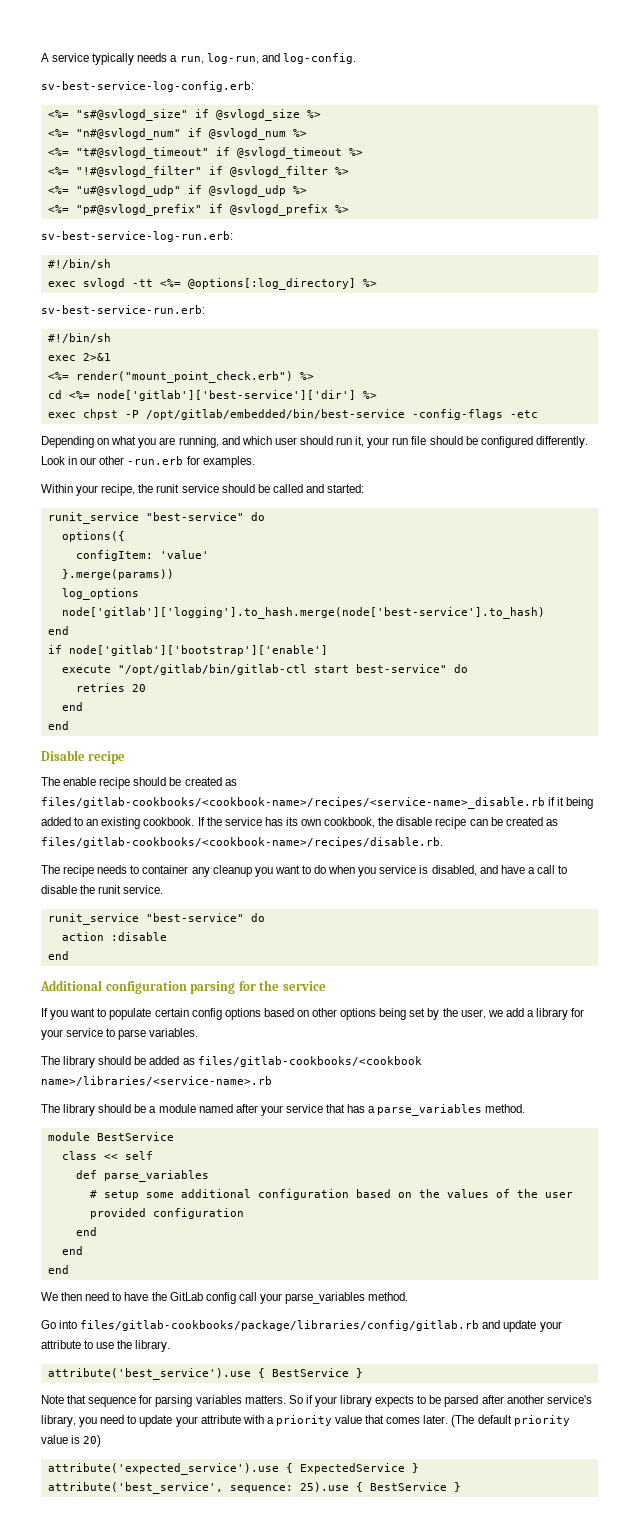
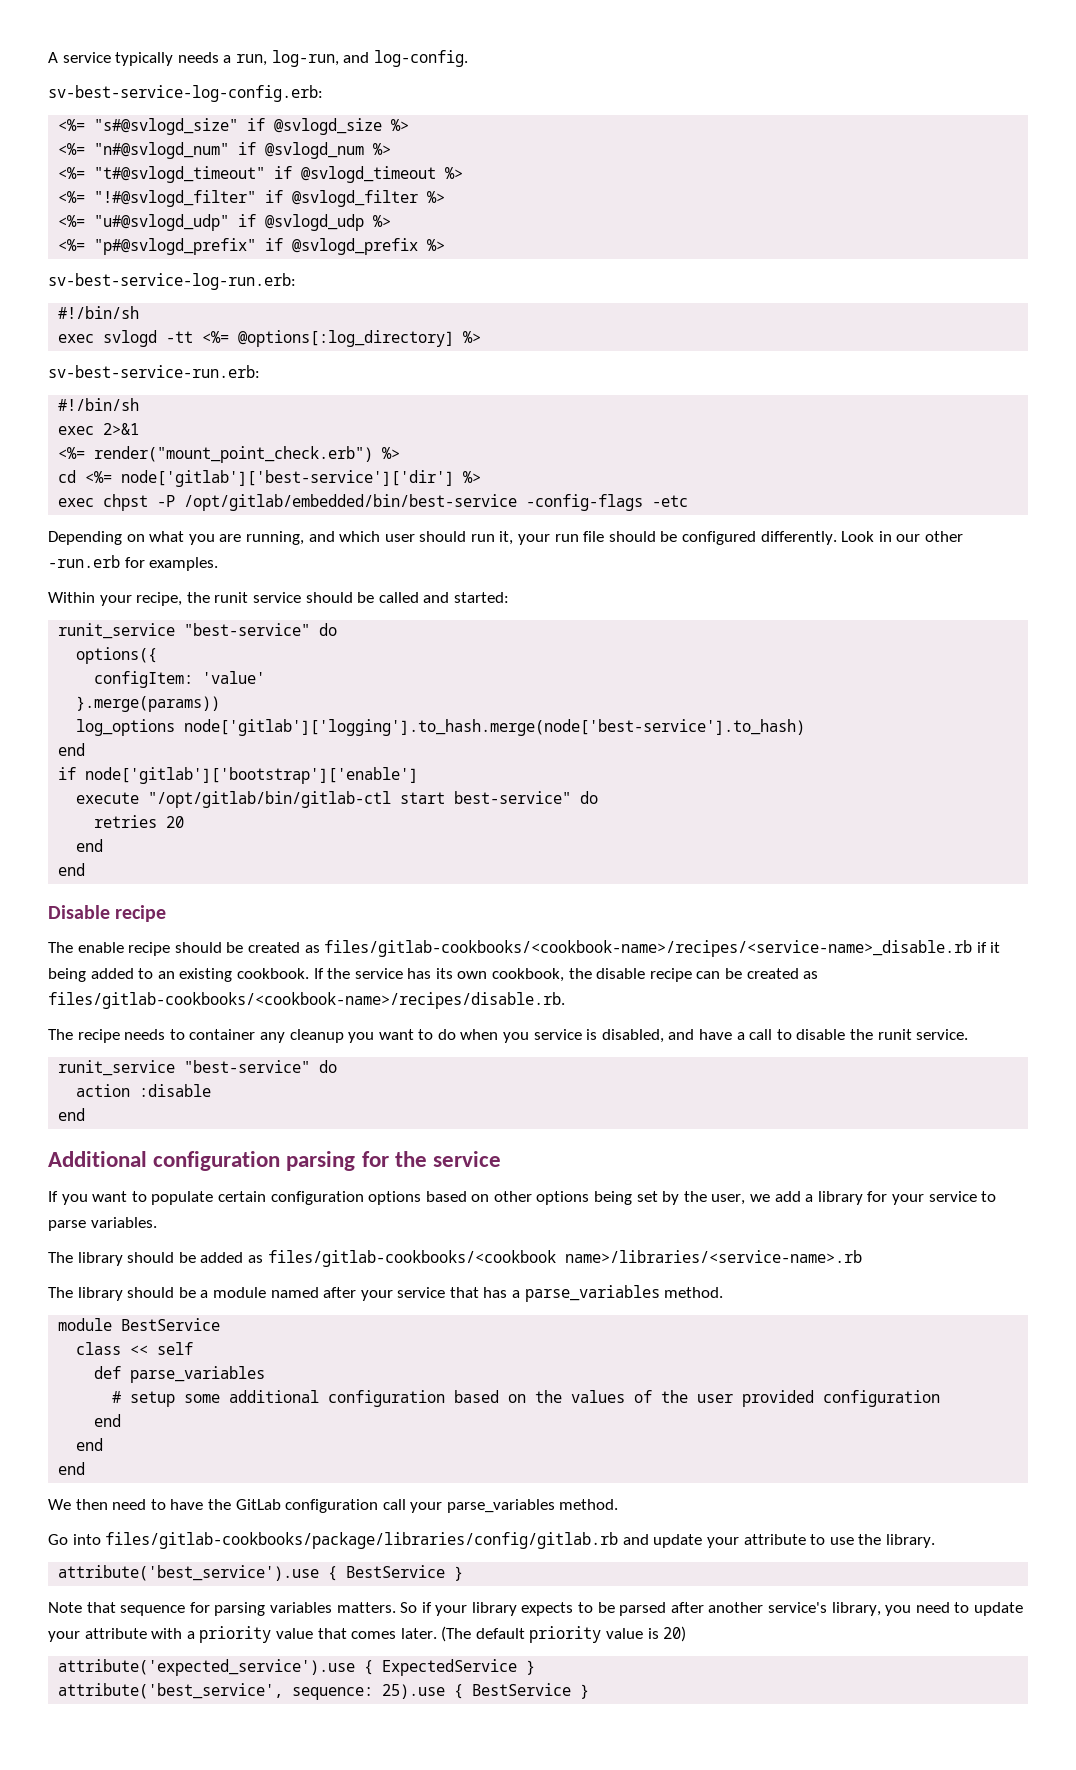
- If you want to populate certain config options based on other options being set by the user, we add a library for your service to parse variables.
+ If you want to populate certain configuration options based on other options being set by the user, we add a library for your service to parse variables.
- We then need to have the GitLab config call your parse_variables method.
+ We then need to have the GitLab configuration call your parse_variables method.

